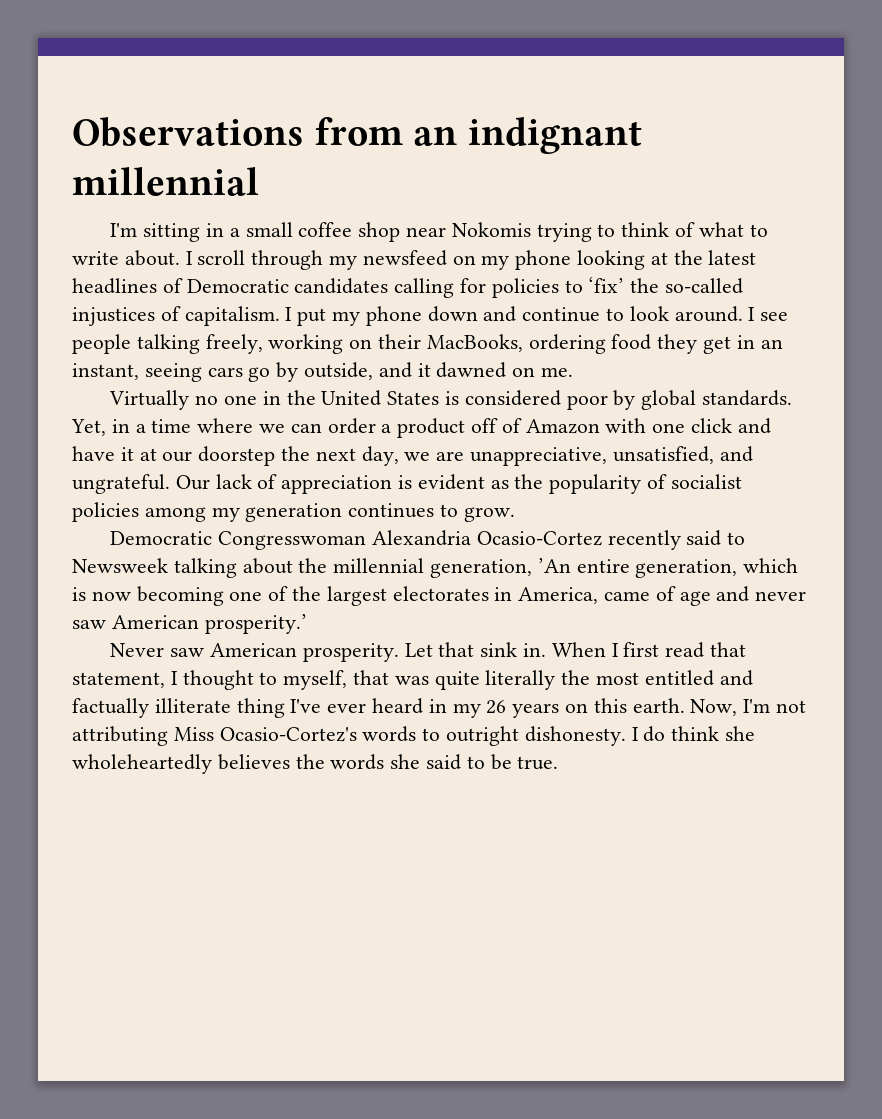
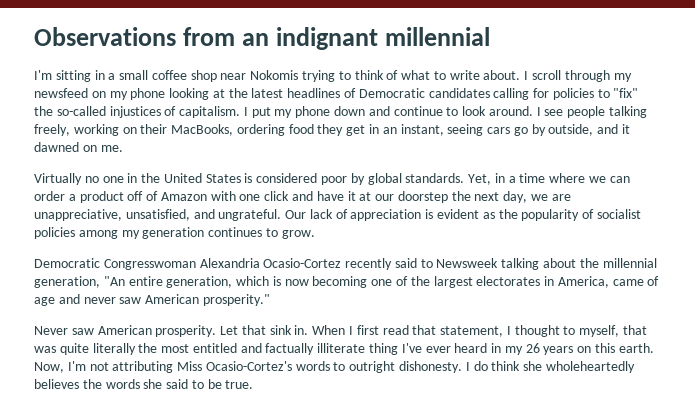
- I scroll through my newsfeed on my phone looking at the latest headlines of Democratic candidates calling for policies to ‘fix’ the so-called injustices of capitalism.
+ I scroll through my newsfeed on my phone looking at the latest headlines of Democratic candidates calling for policies to "fix" the so-called injustices of capitalism.
- Democratic Congresswoman Alexandria Ocasio-Cortez recently said to Newsweek talking about the millennial generation, ’An entire generation, which is now becoming one of the largest electorates in America, came of age and never saw American prosperity.’
+ Democratic Congresswoman Alexandria Ocasio-Cortez recently said to Newsweek talking about the millennial generation, "An entire generation, which is now becoming one of the largest electorates in America, came of age and never saw American prosperity."

